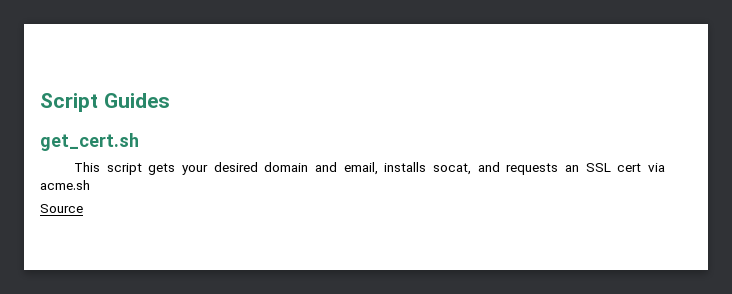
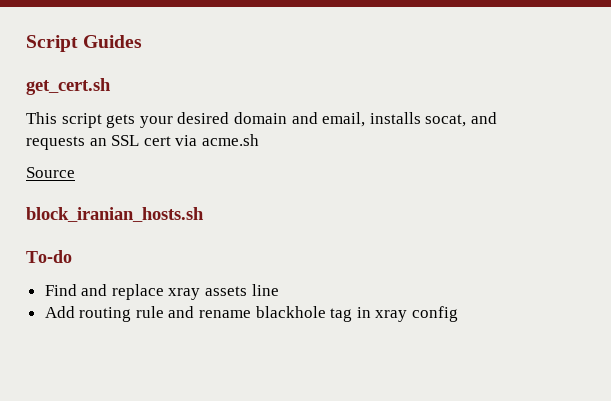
+ block_iranian_hosts.sh
+ To-do
+ Find and replace xray assets line
+ Add routing rule and rename blackhole tag in xray config

